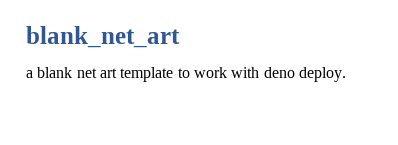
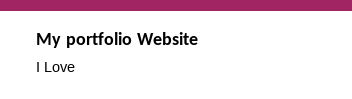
- blank_net_art
- a blank net art template to work with deno deploy.
+ My portfolio Website
+ I Love

